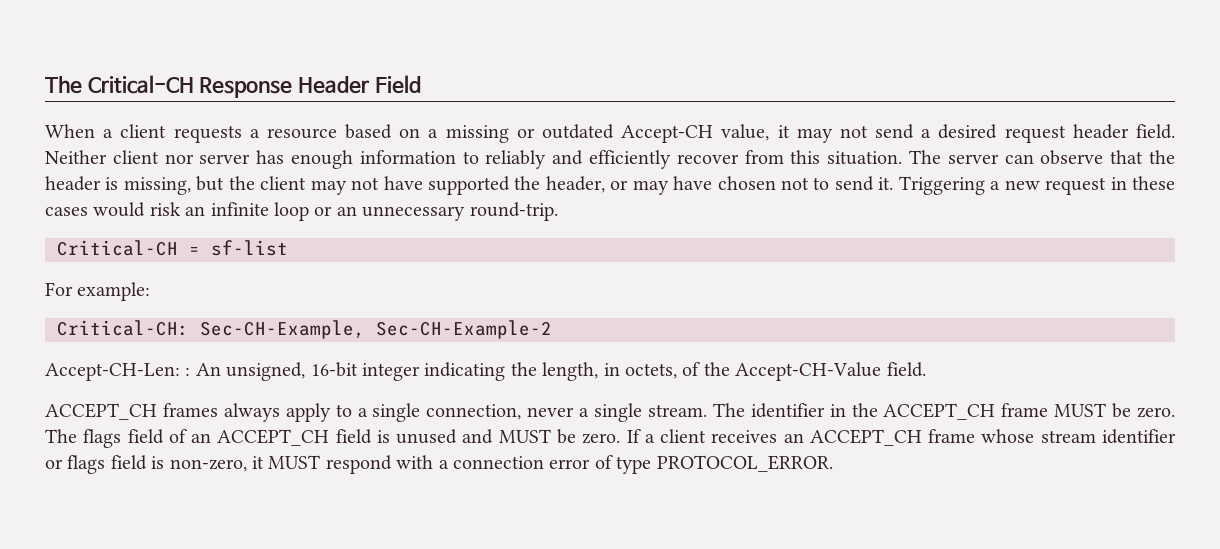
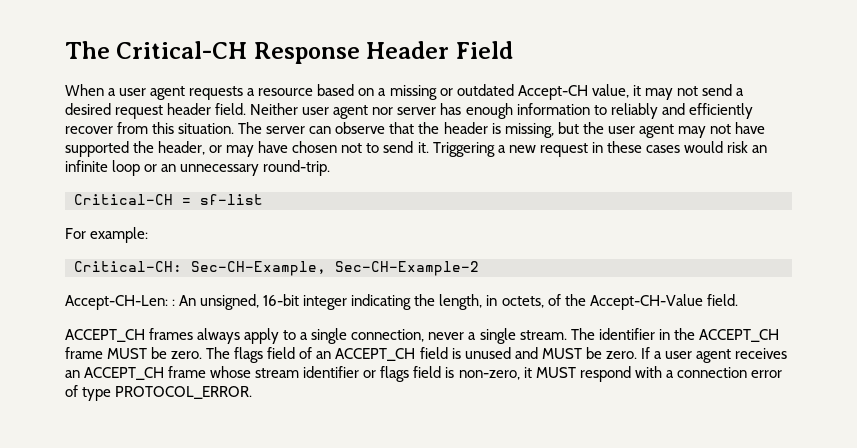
- When a client requests a resource based on a missing or outdated Accept-CH value, it may not send a desired request header field.
+ When a user agent requests a resource based on a missing or outdated Accept-CH value, it may not send a desired request header field.
- Neither client nor server has enough information to reliably and efficiently recover from this situation.
+ Neither user agent nor server has enough information to reliably and efficiently recover from this situation.
- The server can observe that the header is missing, but the client may not have supported the header, or may have chosen not to send it.
+ The server can observe that the header is missing, but the user agent may not have supported the header, or may have chosen not to send it.
- If a client receives an ACCEPT_CH frame whose stream identifier or flags field is non-zero, it MUST respond with a connection error of type PROTOCOL_ERROR.
+ If a user agent receives an ACCEPT_CH frame whose stream identifier or flags field is non-zero, it MUST respond with a connection error of type PROTOCOL_ERROR.

